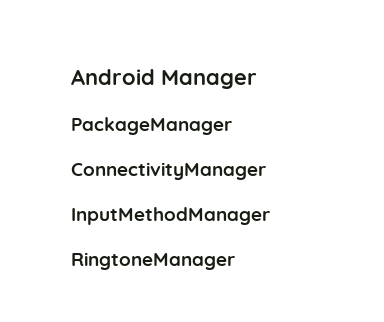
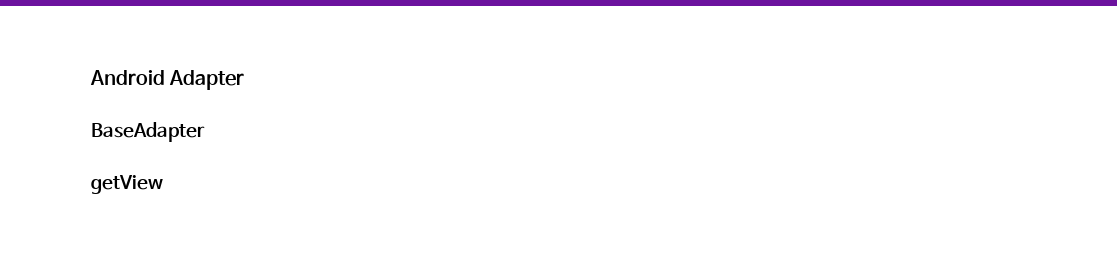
- Android Manager
- PackageManager
- ConnectivityManager
- InputMethodManager
- RingtoneManager
+ Android Adapter
+ BaseAdapter
+ getView

